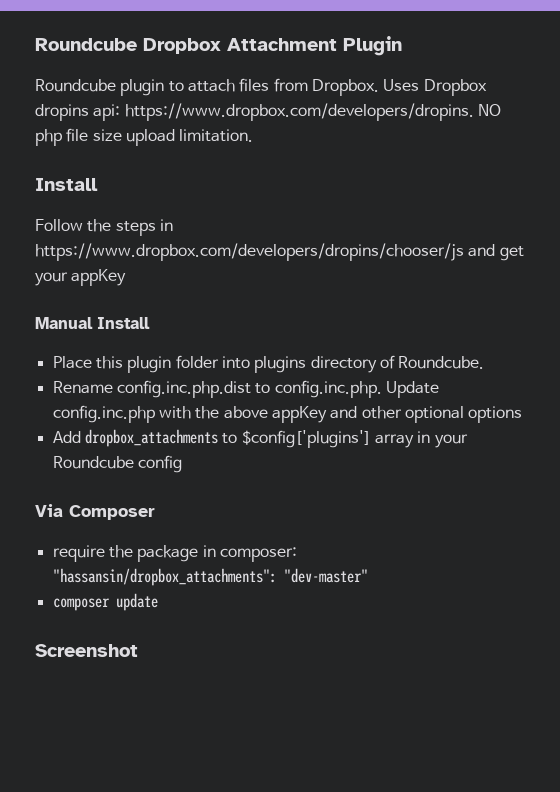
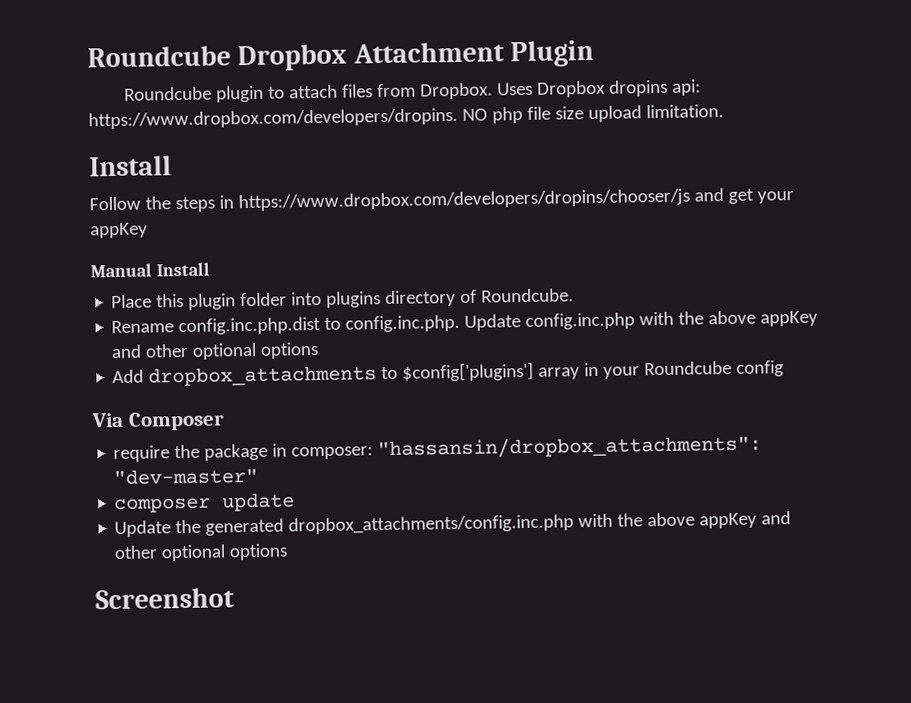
+ Update the generated dropbox_attachments/config.inc.php with the above appKey and other optional options

